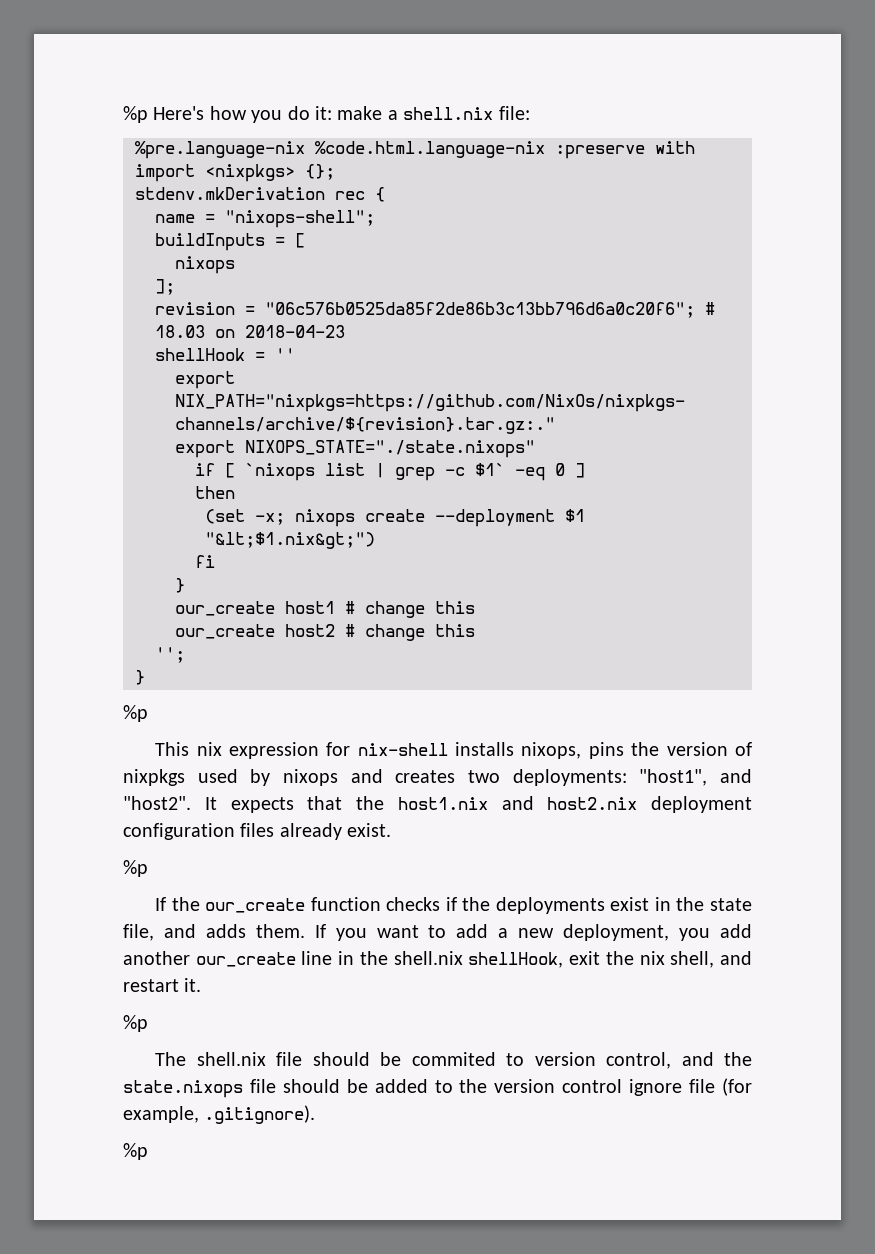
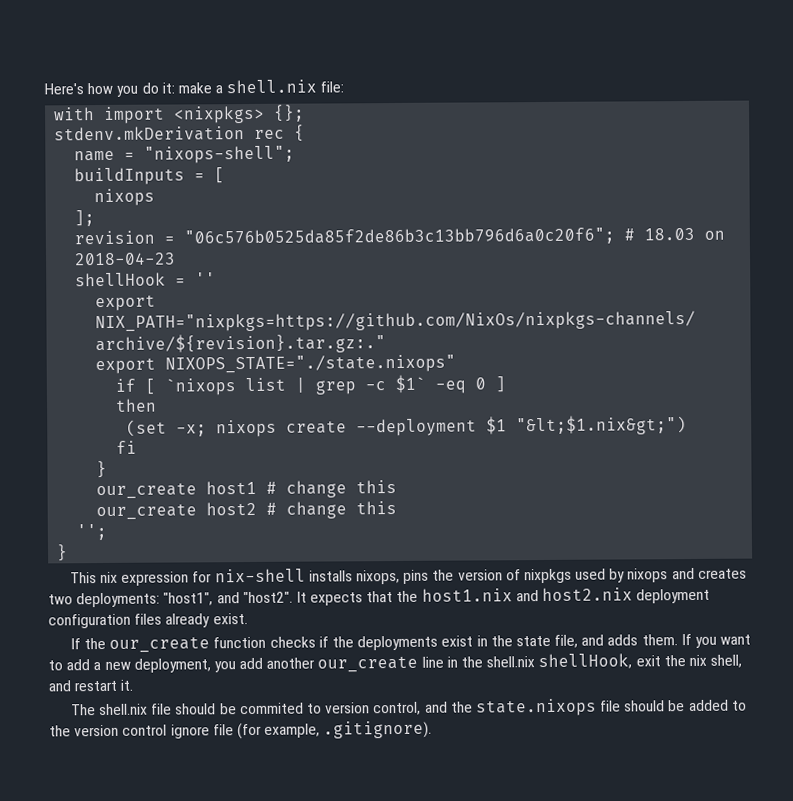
- %p Here's how you do it: make a shell.nix file:
+ Here's how you do it: make a shell.nix file:
- %pre.language-nix %code.html.language-nix :preserve with import <nixpkgs> {};
+ with import <nixpkgs> {};
  '';
  }
- %p
  It expects that the host1.nix and host2.nix deployment configuration files already exist.
- %p
  If you want to add a new deployment, you add another our_create line in the shell.nix shellHook, exit the nix shell, and restart it.
- %p
  The shell.nix file should be commited to version control, and the state.nixops file should be added to the version control ignore file (for example, .gitignore).
- %p

